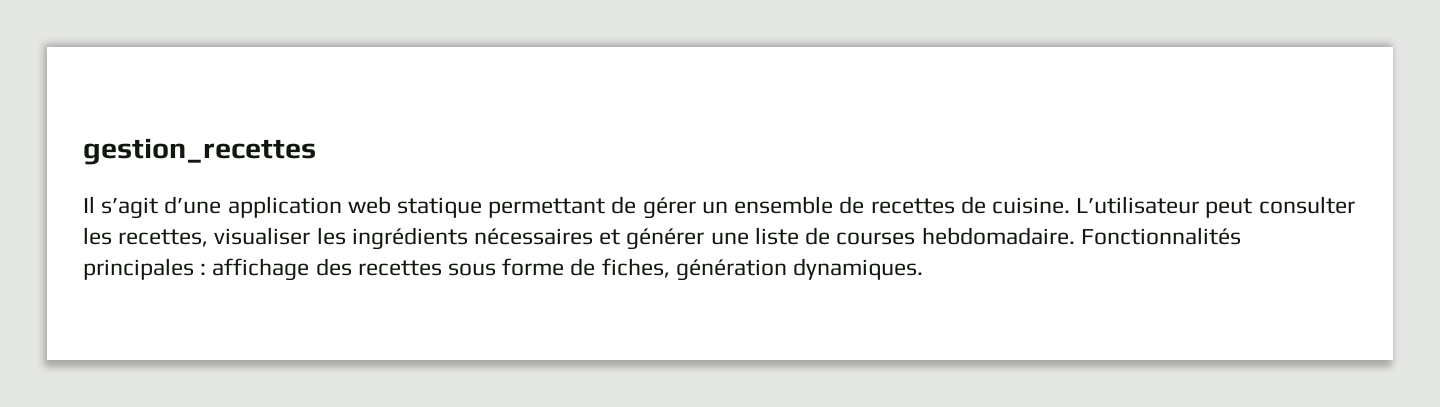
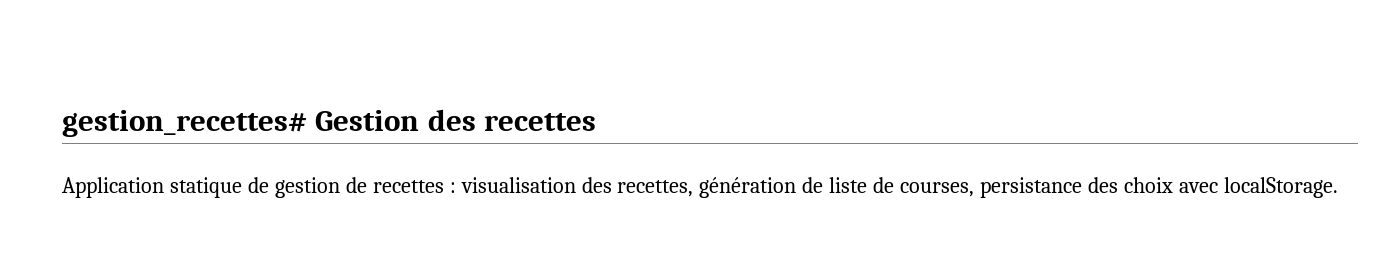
- gestion_recettes
- Il s’agit d’une application web statique permettant de gérer un ensemble de recettes de cuisine. L’utilisateur peut consulter les recettes, visualiser les ingrédients nécessaires et générer une liste de courses hebdomadaire. Fonctionnalités principales : affichage des recettes sous forme de fiches, génération dynamiques.
+ gestion_recettes# Gestion des recettes
+ Application statique de gestion de recettes : visualisation des recettes, génération de liste de courses, persistance des choix avec localStorage.

